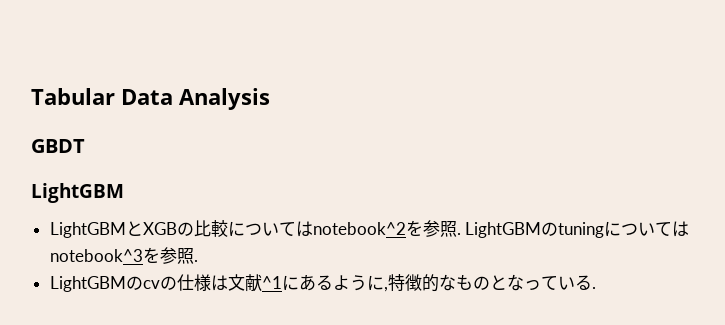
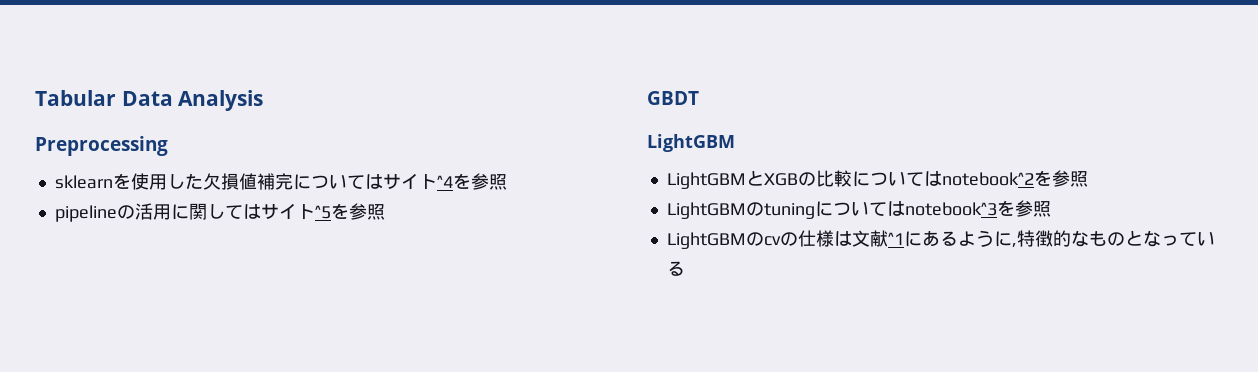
+ Preprocessing
+ sklearnを使用した欠損値補完についてはサイト^4を参照
+ pipelineの活用に関してはサイト^5を参照
- LightGBMとXGBの比較についてはnotebook^2を参照. LightGBMのtuningについてはnotebook^3を参照.
+ LightGBMとXGBの比較についてはnotebook^2を参照
+ LightGBMのtuningについてはnotebook^3を参照
- LightGBMのcvの仕様は文献^1にあるように,特徴的なものとなっている.
+ LightGBMのcvの仕様は文献^1にあるように,特徴的なものとなっている

